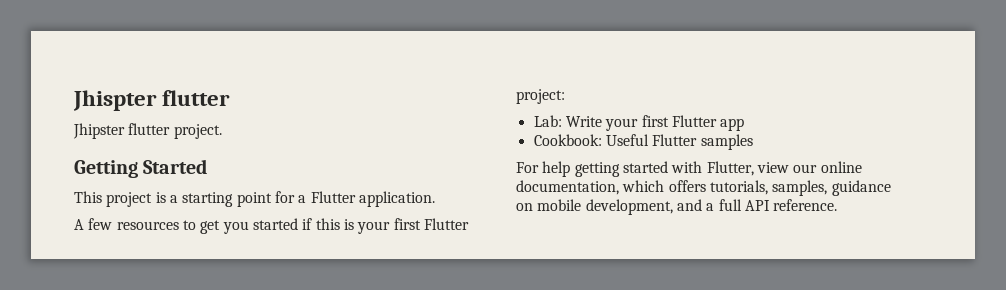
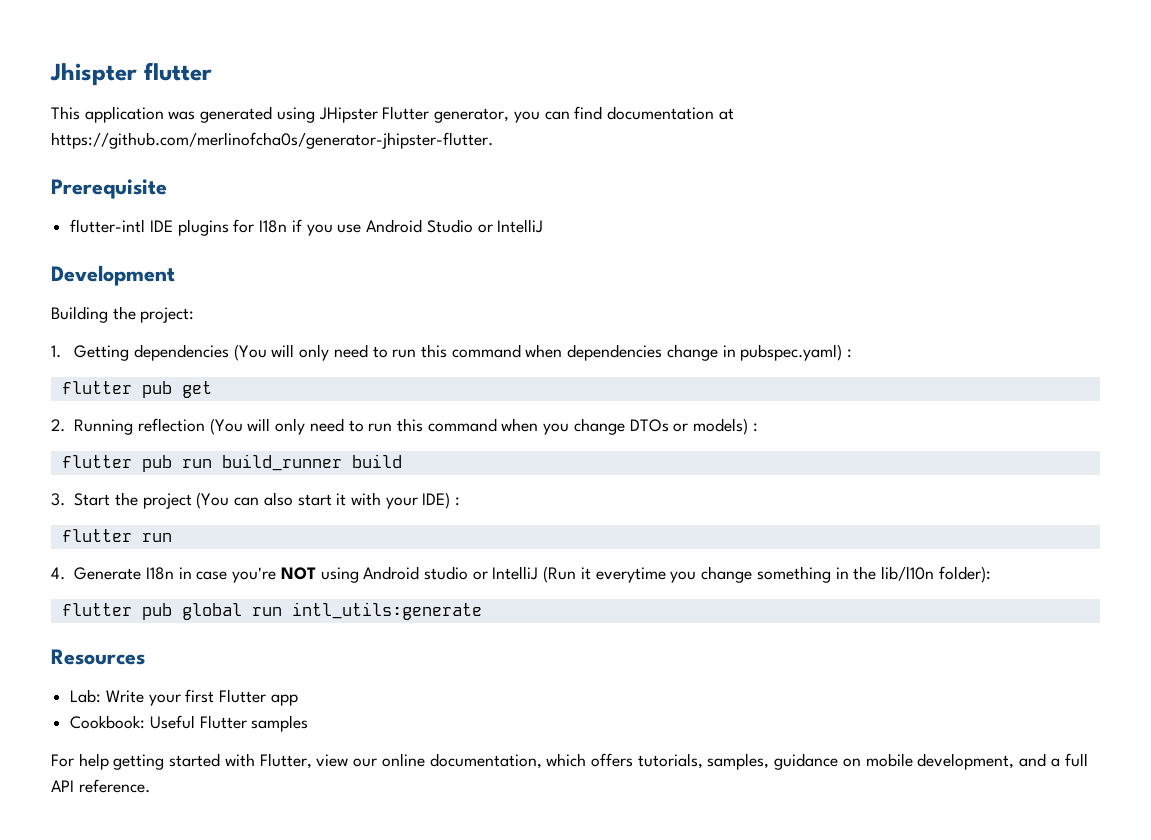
- Jhipster flutter project.
- Getting Started
- This project is a starting point for a Flutter application.
- A few resources to get you started if this is your first Flutter project:
+ This application was generated using JHipster Flutter generator, you can find documentation at https://github.com/merlinofcha0s/generator-jhipster-flutter.
+ Prerequisite
+ flutter-intl IDE plugins for I18n if you use Android Studio or IntelliJ
+ Development
+ Building the project:
+ 1. Getting dependencies (You will only need to run this command when dependencies change in pubspec.yaml) :
+ flutter pub get
+ 2. Running reflection (You will only need to run this command when you change DTOs or models) :
+ flutter pub run build_runner build
+ 3. Start the project (You can also start it with your IDE) :
+ flutter run
+ 4. Generate I18n in case you're NOT using Android studio or IntelliJ (Run it everytime you change something in the lib/l10n folder):
+ flutter pub global run intl_utils:generate
+ Resources

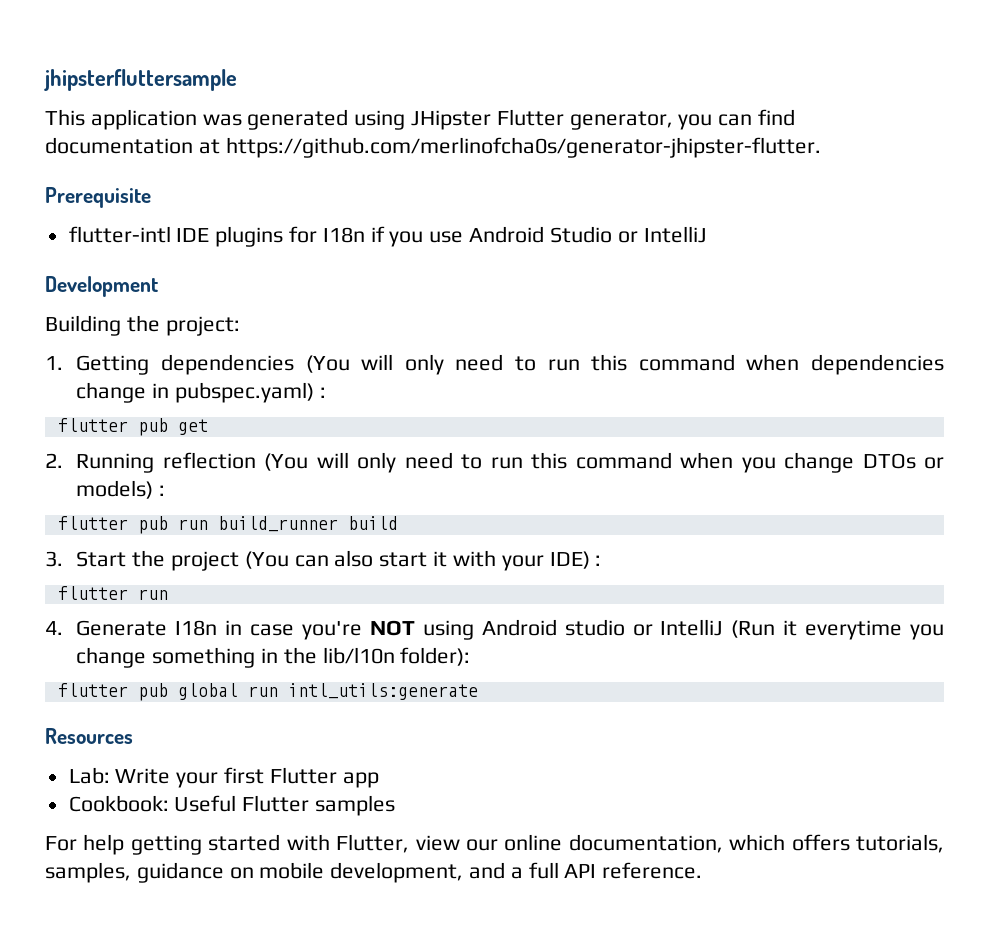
- Jhispter flutter
+ jhipsterfluttersample

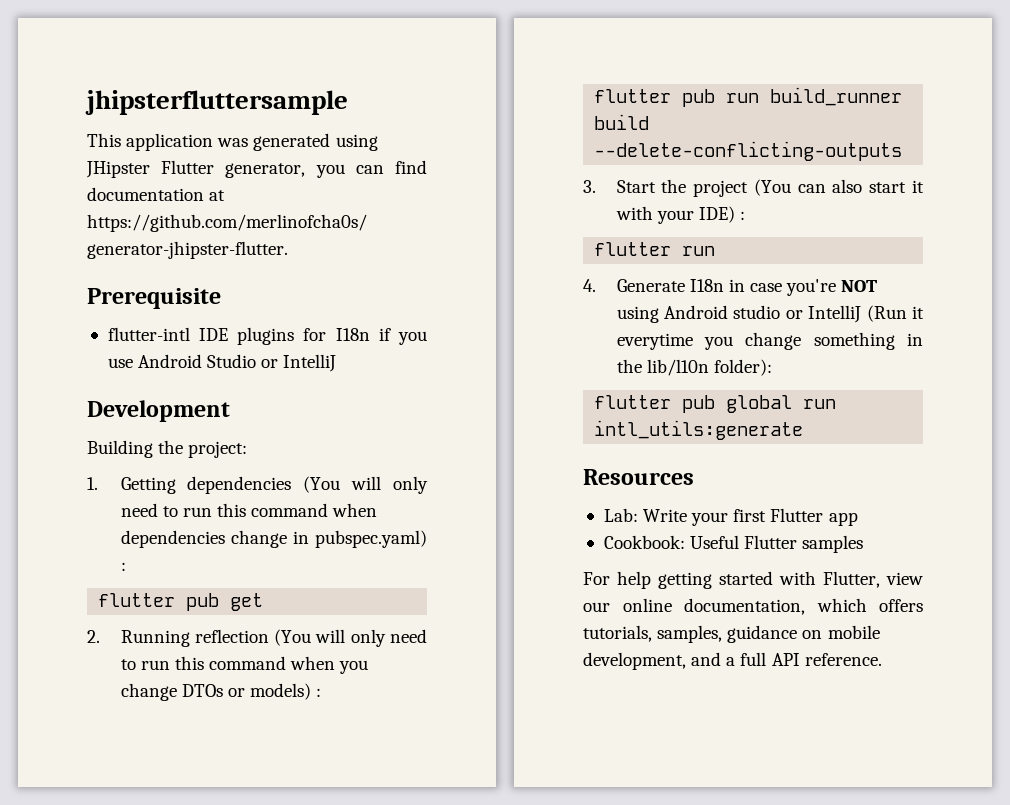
- flutter pub run build_runner build
+ flutter pub run build_runner build --delete-conflicting-outputs

